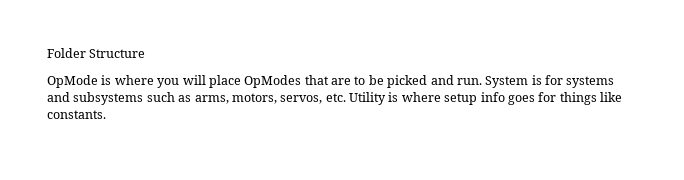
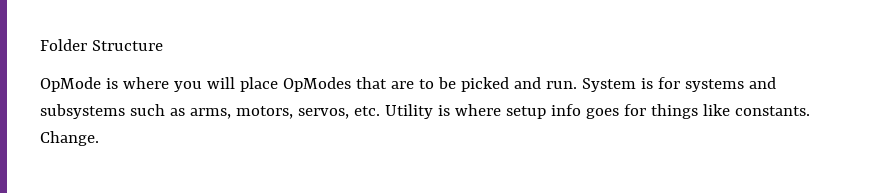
+ Change.

